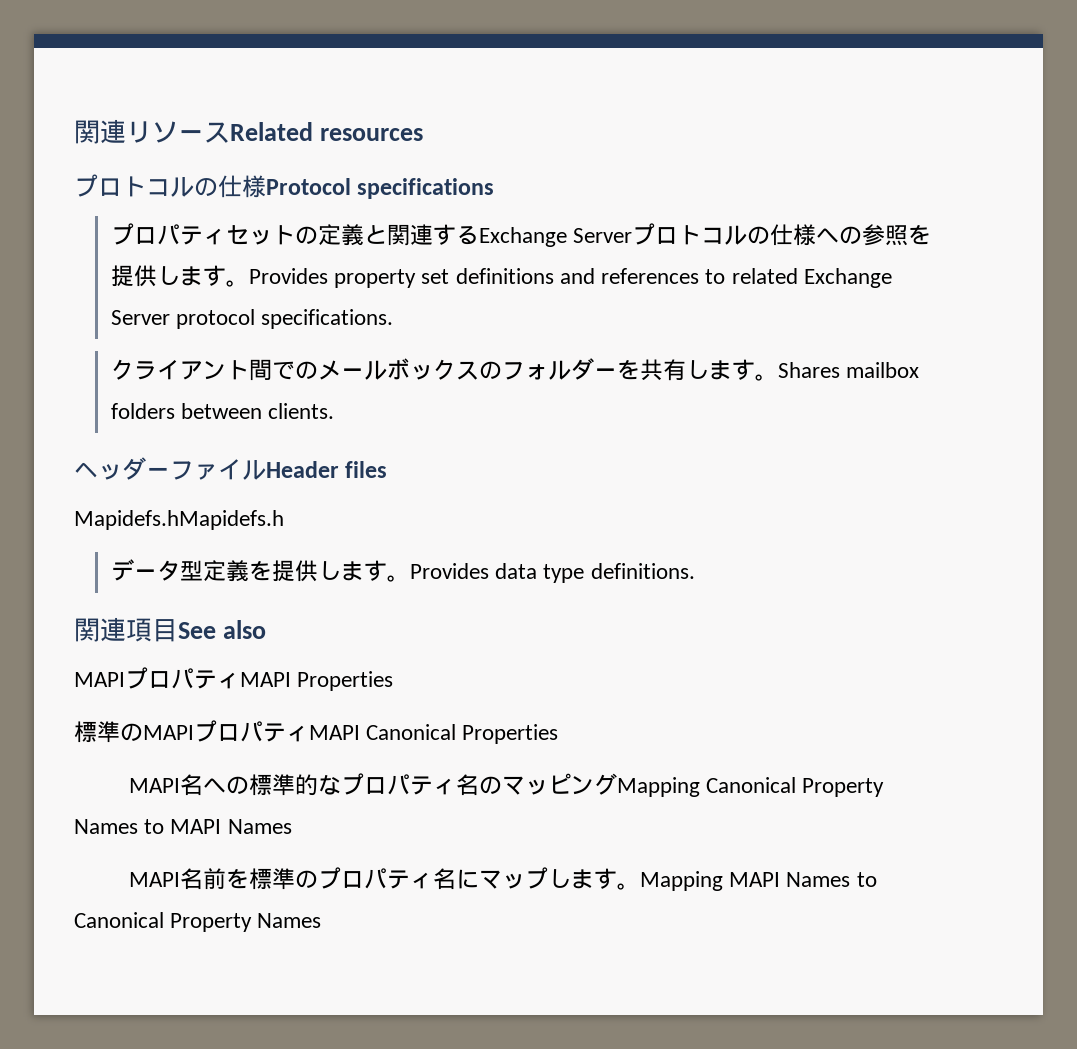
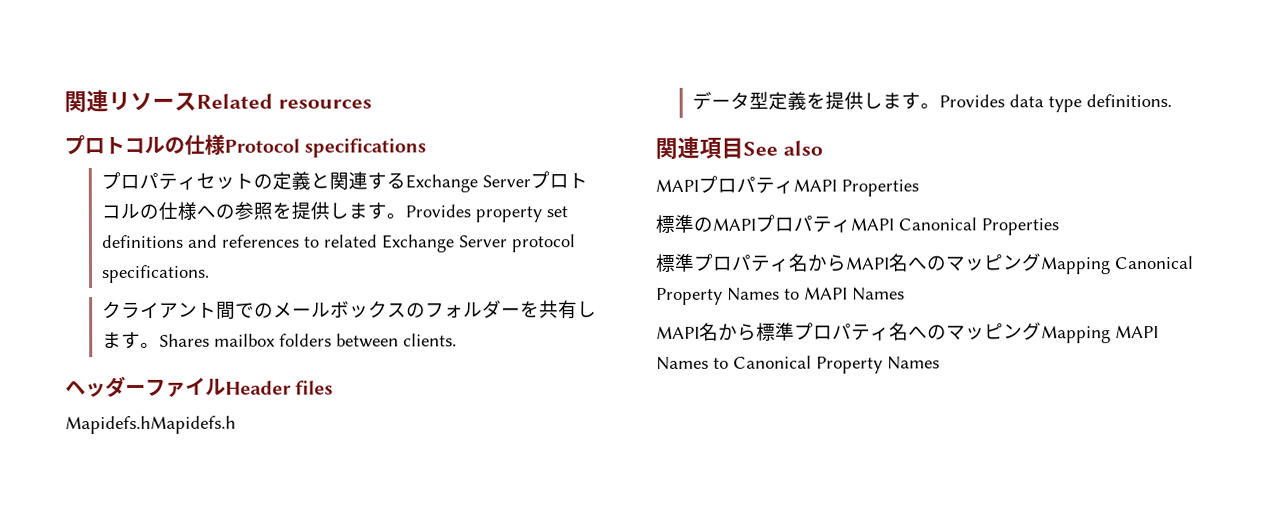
- MAPI名への標準的なプロパティ名のマッピングMapping Canonical Property Names to MAPI Names
+ 標準プロパティ名からMAPI名へのマッピングMapping Canonical Property Names to MAPI Names
- MAPI名前を標準のプロパティ名にマップします。Mapping MAPI Names to Canonical Property Names
+ MAPI名から標準プロパティ名へのマッピングMapping MAPI Names to Canonical Property Names

